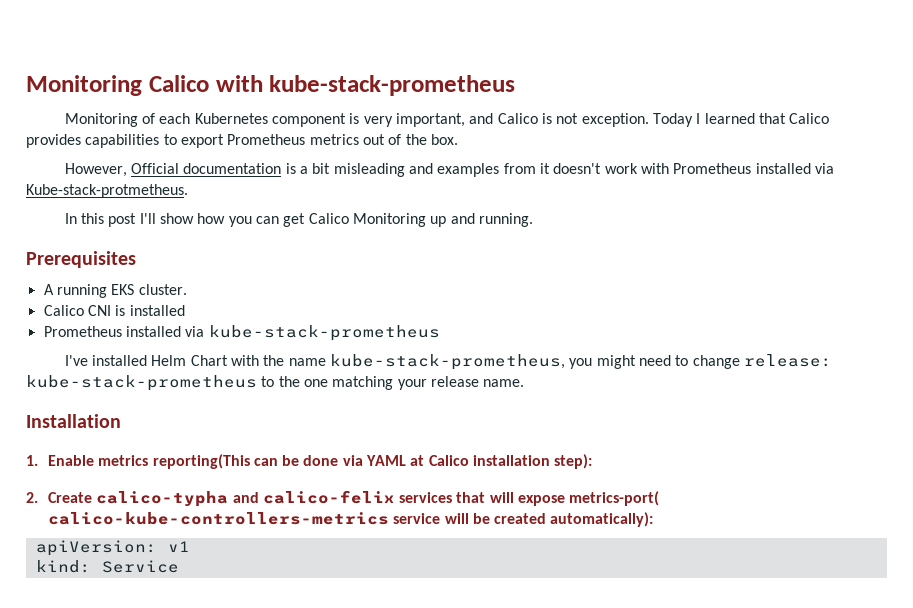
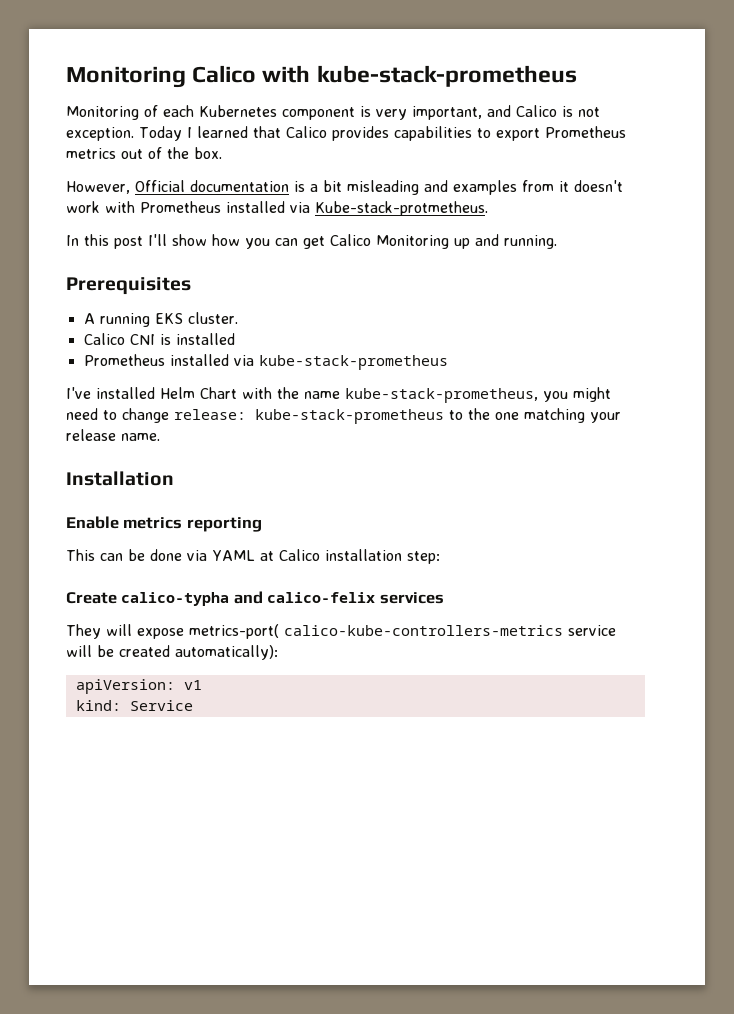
- 1. Enable metrics reporting(This can be done via YAML at Calico installation step):
- 2. Create calico-typha and calico-felix services that will expose metrics-port( calico-kube-controllers-metrics service will be created automatically):
+ Enable metrics reporting
+ This can be done via YAML at Calico installation step:
+ Create calico-typha and calico-felix services
+ They will expose metrics-port( calico-kube-controllers-metrics service will be created automatically):

